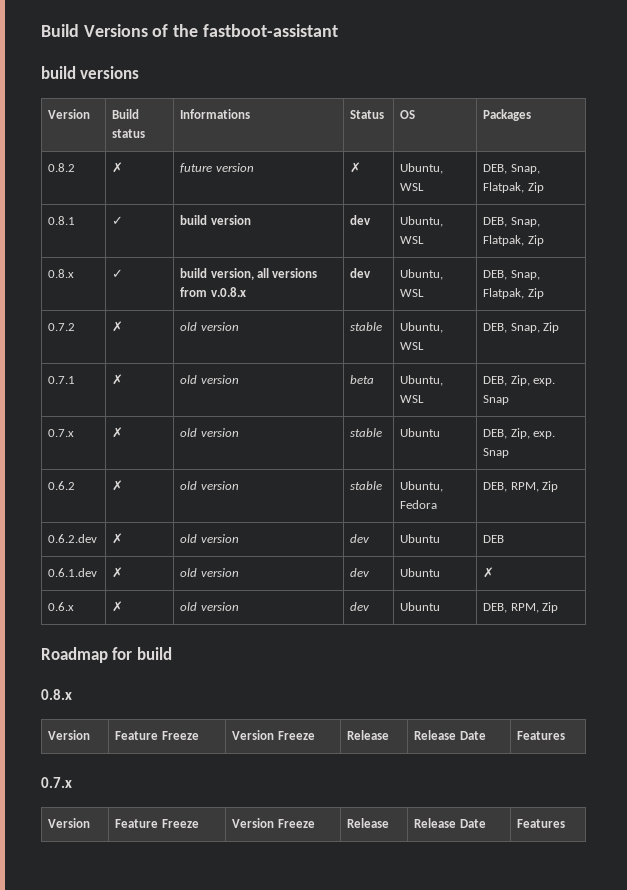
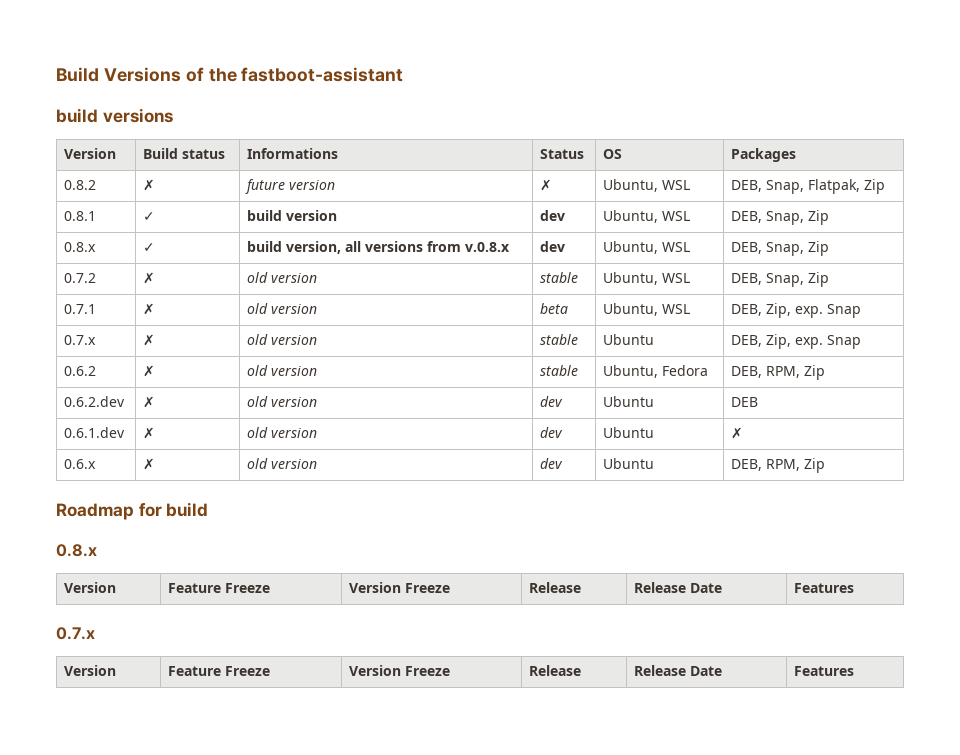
- 0.8.1 | ✓ | build version | dev | Ubuntu, WSL | DEB, Snap, Flatpak, Zip
+ 0.8.1 | ✓ | build version | dev | Ubuntu, WSL | DEB, Snap, Zip
- 0.8.x | ✓ | build version, all versions from v.0.8.x | dev | Ubuntu, WSL | DEB, Snap, Flatpak, Zip
+ 0.8.x | ✓ | build version, all versions from v.0.8.x | dev | Ubuntu, WSL | DEB, Snap, Zip

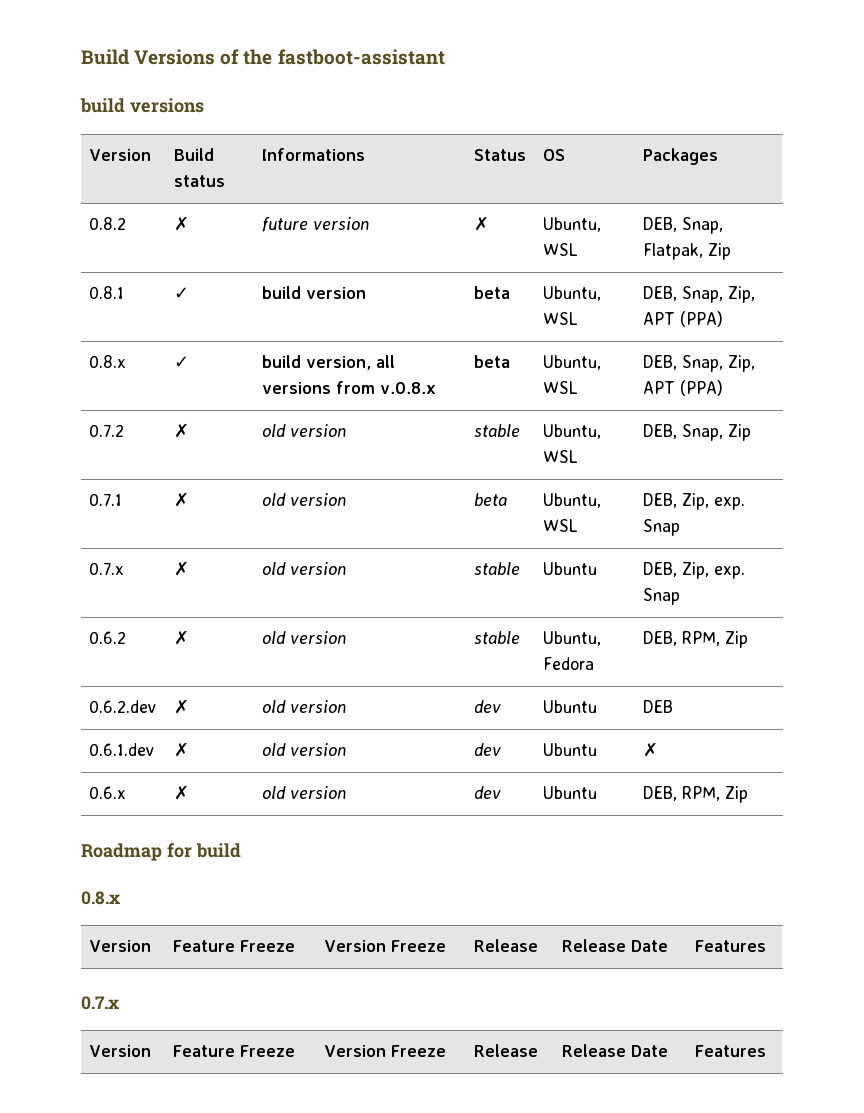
- 0.8.1 | ✓ | build version | dev | Ubuntu, WSL | DEB, Snap, Zip
+ 0.8.1 | ✓ | build version | beta | Ubuntu, WSL | DEB, Snap, Zip, APT (PPA)
- 0.8.x | ✓ | build version, all versions from v.0.8.x | dev | Ubuntu, WSL | DEB, Snap, Zip
+ 0.8.x | ✓ | build version, all versions from v.0.8.x | beta | Ubuntu, WSL | DEB, Snap, Zip, APT (PPA)

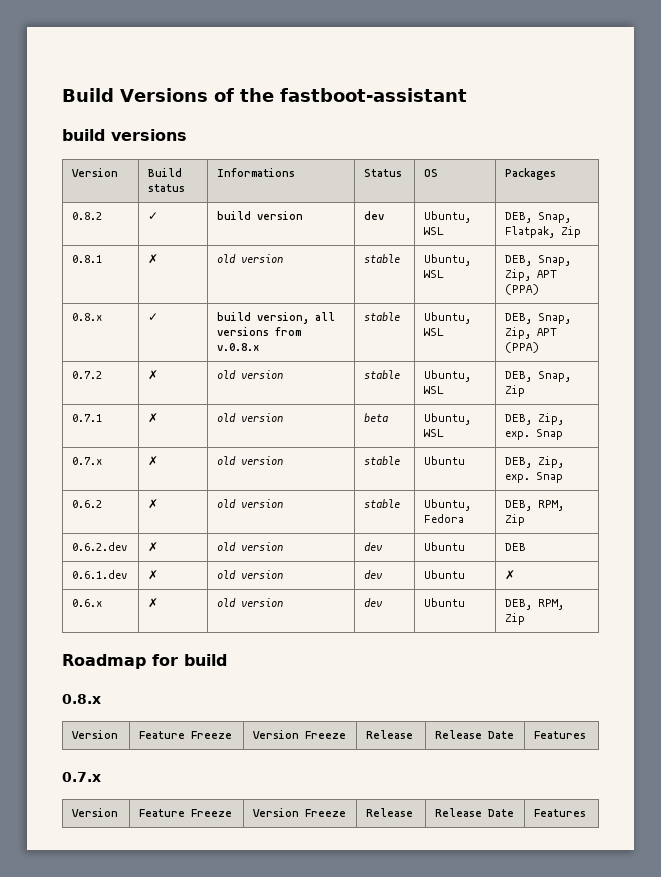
- 0.8.2 | ✗ | future version | ✗ | Ubuntu, WSL | DEB, Snap, Flatpak, Zip
+ 0.8.2 | ✓ | build version | dev | Ubuntu, WSL | DEB, Snap, Flatpak, Zip
- 0.8.1 | ✓ | build version | beta | Ubuntu, WSL | DEB, Snap, Zip, APT (PPA)
+ 0.8.1 | ✗ | old version | stable | Ubuntu, WSL | DEB, Snap, Zip, APT (PPA)
- 0.8.x | ✓ | build version, all versions from v.0.8.x | beta | Ubuntu, WSL | DEB, Snap, Zip, APT (PPA)
+ 0.8.x | ✓ | build version, all versions from v.0.8.x | stable | Ubuntu, WSL | DEB, Snap, Zip, APT (PPA)

